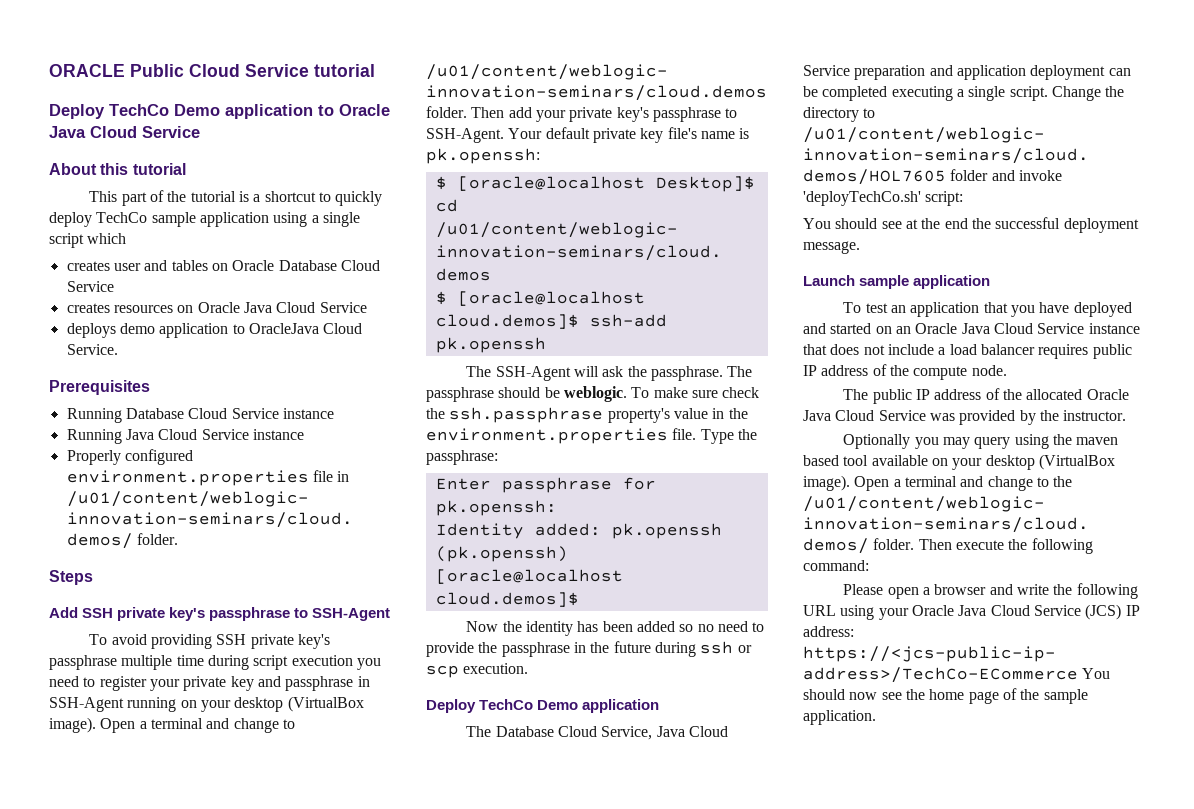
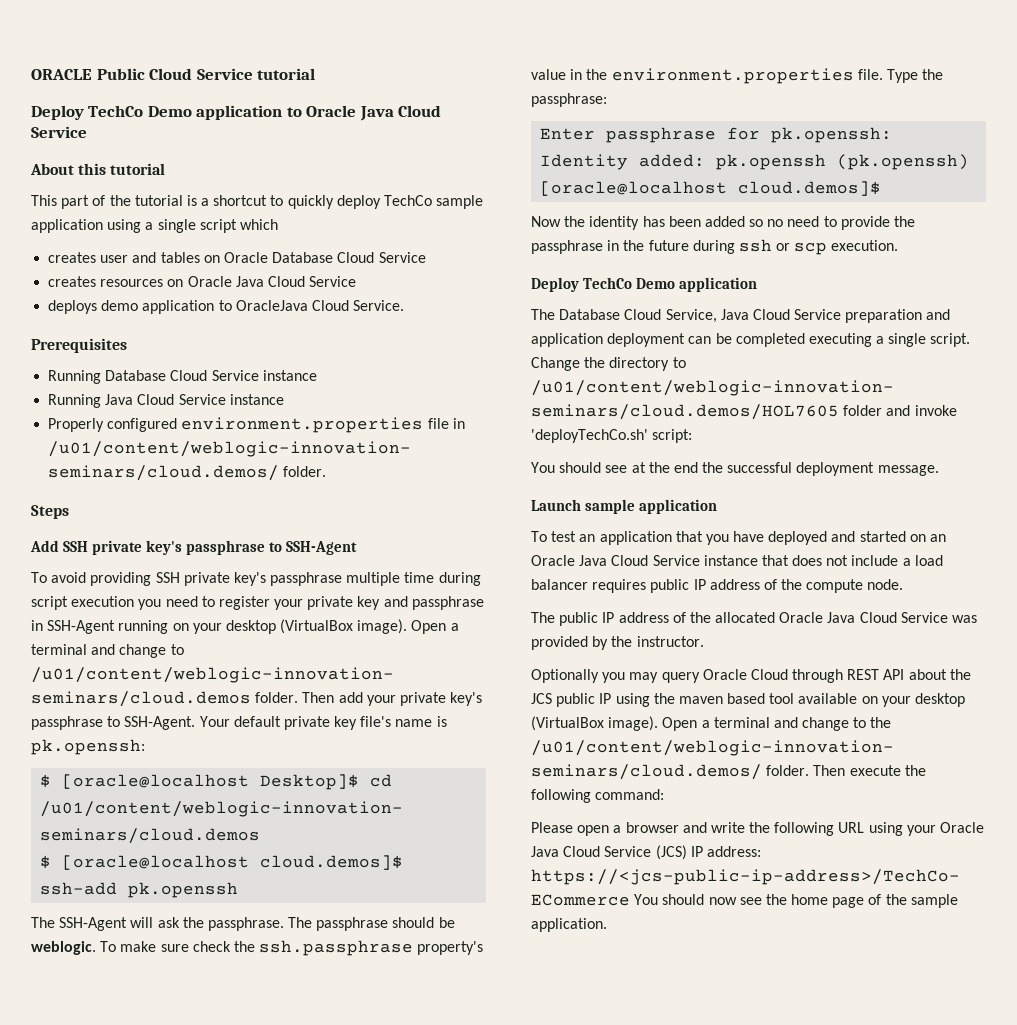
- Optionally you may query using the maven based tool available on your desktop (VirtualBox image).
+ Optionally you may query Oracle Cloud through REST API about the JCS public IP using the maven based tool available on your desktop (VirtualBox image).

